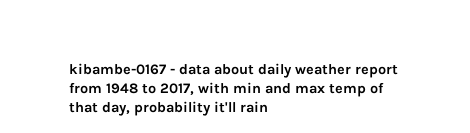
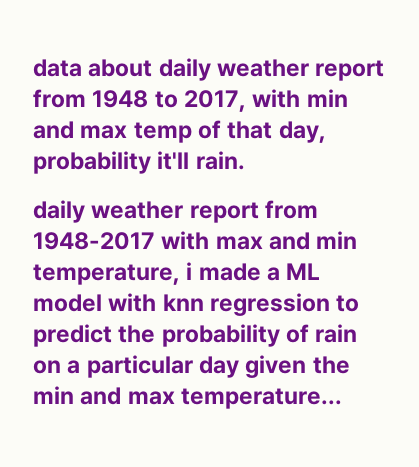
- kibambe-0167 - data about daily weather report from 1948 to 2017, with min and max temp of that day, probability it'll rain
+ data about daily weather report from 1948 to 2017, with min and max temp of that day, probability it'll rain.
+ daily weather report from 1948-2017 with max and min temperature, i made a ML model with knn regression to predict the probability of rain on a particular day given the min and max temperature...

